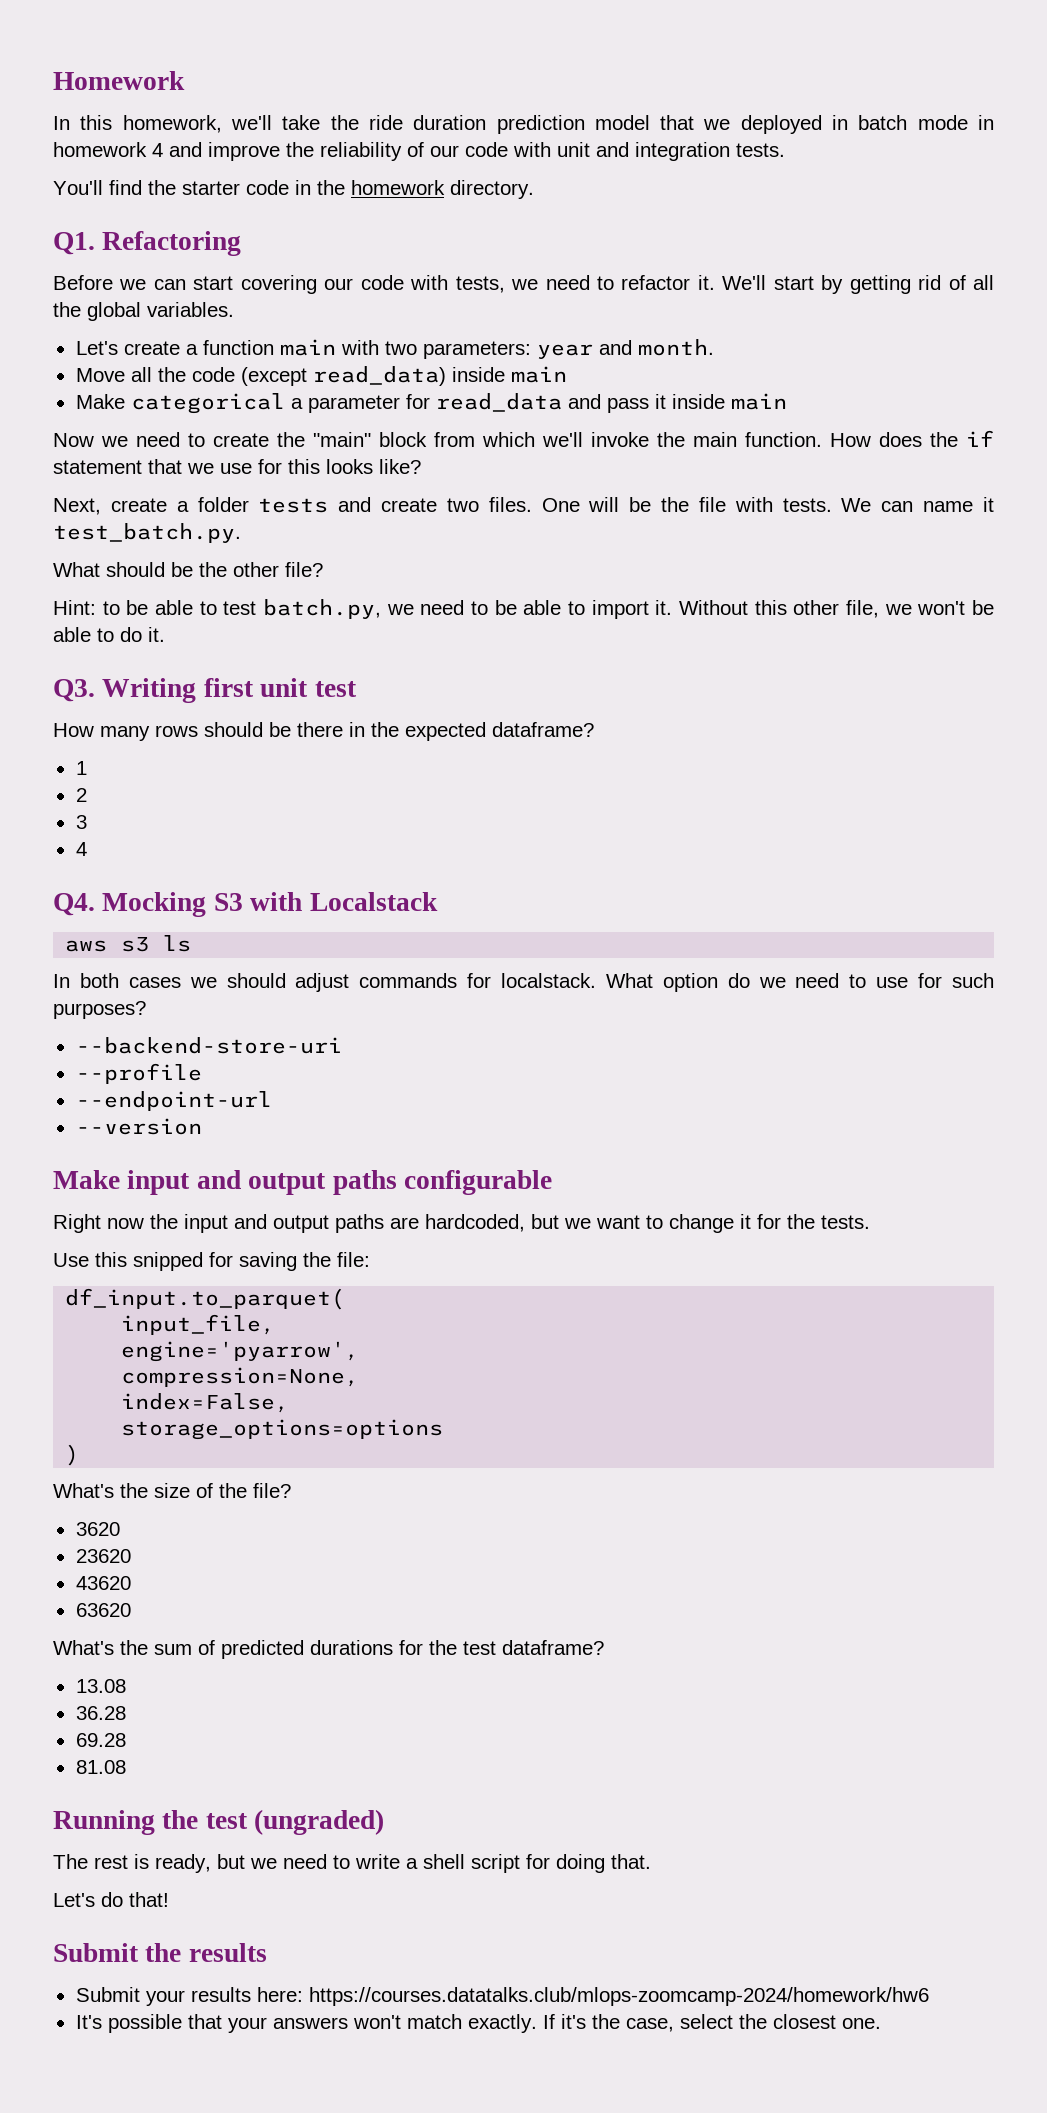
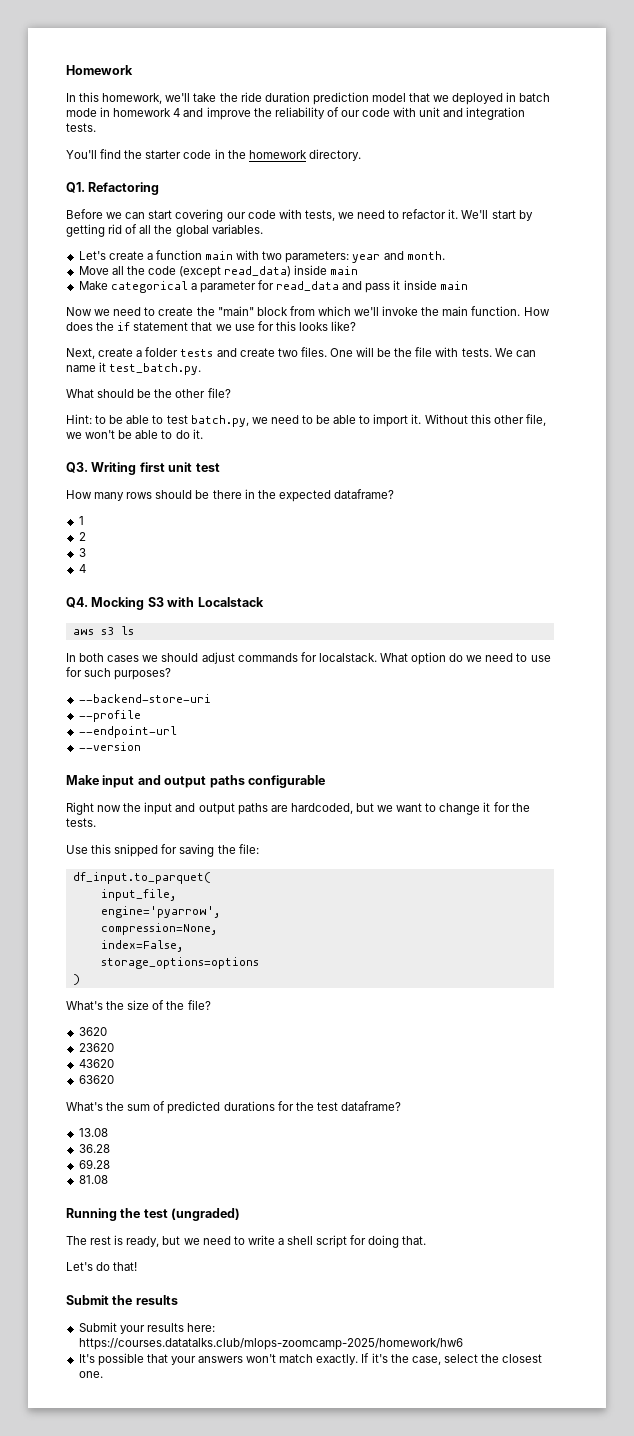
- Submit your results here: https://courses.datatalks.club/mlops-zoomcamp-2024/homework/hw6
+ Submit your results here: https://courses.datatalks.club/mlops-zoomcamp-2025/homework/hw6

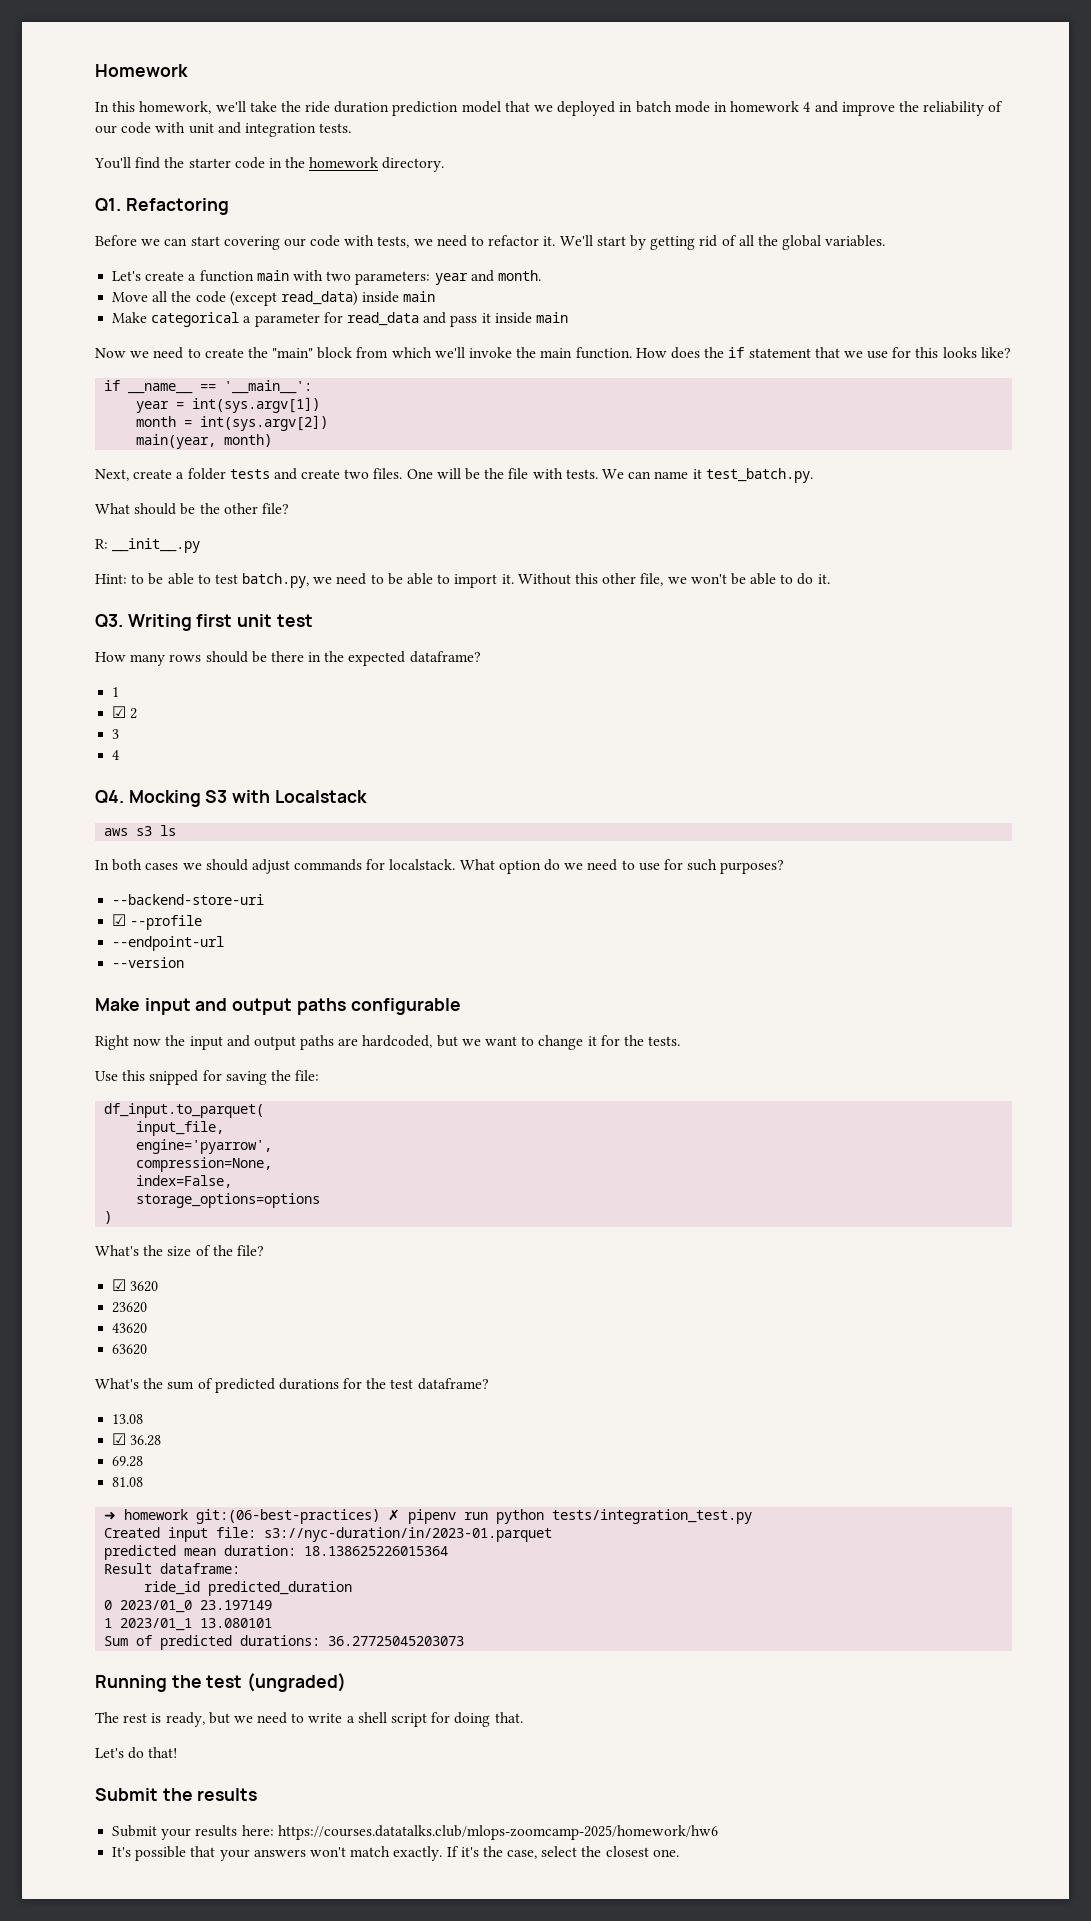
+ if __name__ == '__main__':
+ year = int(sys.argv[1])
+ month = int(sys.argv[2])
+ main(year, month)
+ R: __init__.py
- 2
+ ☑ 2
- --profile
+ ☑ --profile
- 3620
+ ☑ 3620
- 36.28
+ ☑ 36.28
+ ➜ homework git:(06-best-practices) ✗ pipenv run python tests/integration_test.py
+ Created input file: s3://nyc-duration/in/2023-01.parquet
+ predicted mean duration: 18.138625226015364
+ Result dataframe:
+ ride_id predicted_duration
+ 0 2023/01_0 23.197149
+ 1 2023/01_1 13.080101
+ Sum of predicted durations: 36.27725045203073

